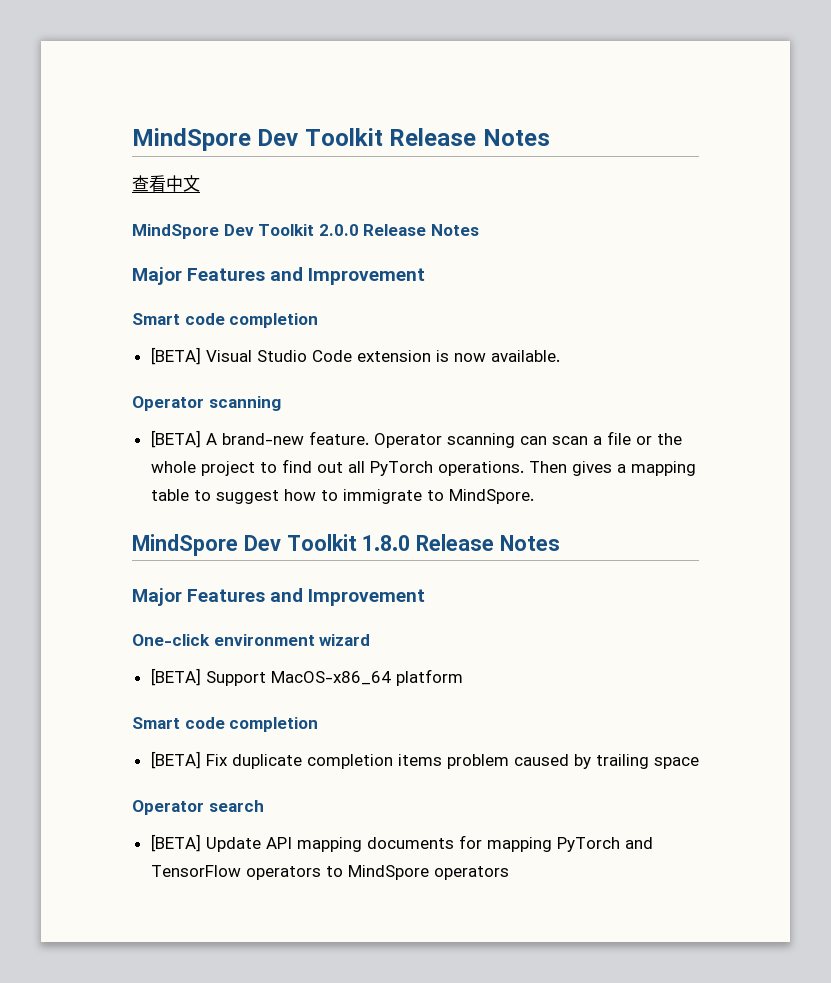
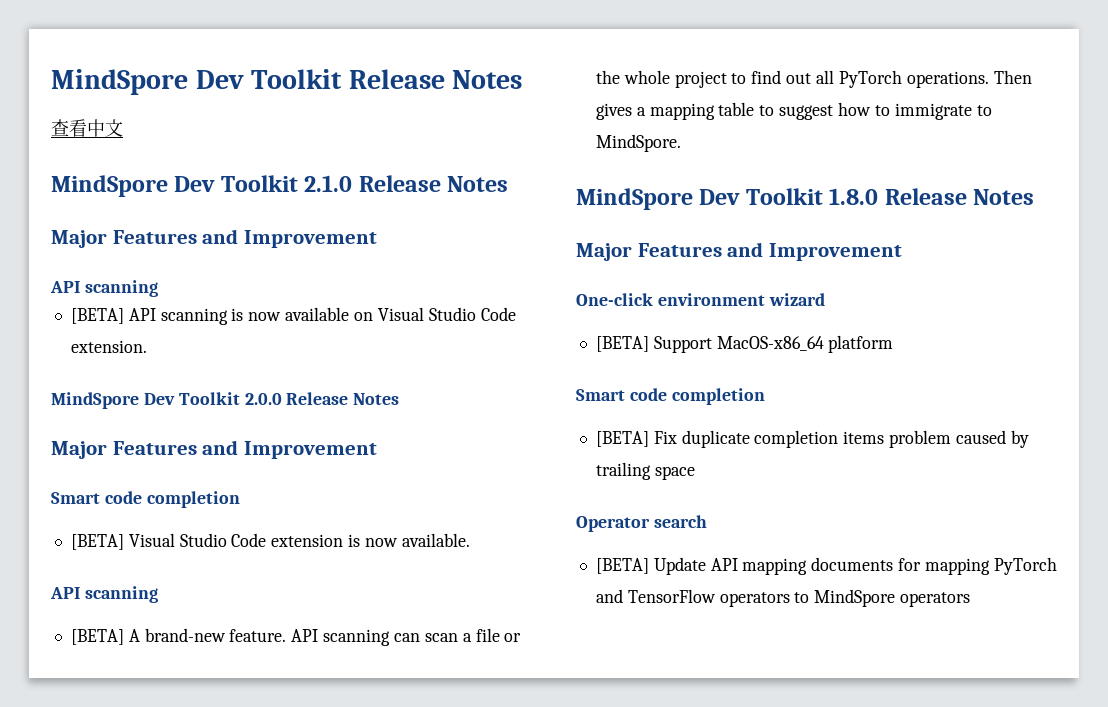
+ MindSpore Dev Toolkit 2.1.0 Release Notes
+ Major Features and Improvement
+ API scanning
+ [BETA] API scanning is now available on Visual Studio Code extension.
  [BETA] Visual Studio Code extension is now available.
- Operator scanning
+ API scanning
- Operator scanning can scan a file or the whole project to find out all PyTorch operations.
+ API scanning can scan a file or the whole project to find out all PyTorch operations.

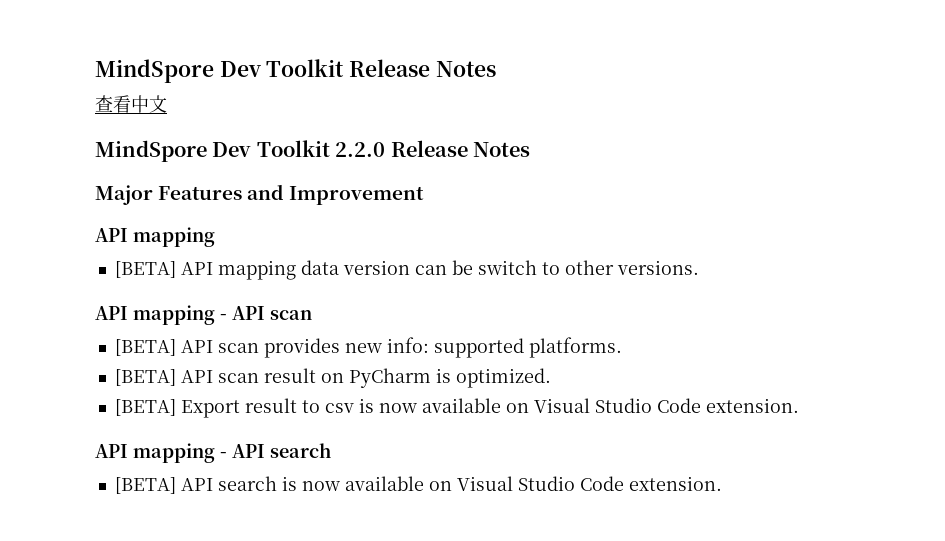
- MindSpore Dev Toolkit 2.1.0 Release Notes
+ MindSpore Dev Toolkit 2.2.0 Release Notes
  Major Features and Improvement
- API scanning
- [BETA] API scanning is now available on Visual Studio Code extension.
+ API mapping
+ [BETA] API mapping data version can be switch to other versions.
+ API mapping - API scan
+ [BETA] API scan provides new info: supported platforms.
+ [BETA] API scan result on PyCharm is optimized.
+ [BETA] Export result to csv is now available on Visual Studio Code extension.
- MindSpore Dev Toolkit 2.0.0 Release Notes
- Major Features and Improvement
- Smart code completion
- [BETA] Visual Studio Code extension is now available.
- API scanning
- [BETA] A brand-new feature. API scanning can scan a file or the whole project to find out all PyTorch operations. Then gives a mapping table to suggest how to immigrate to MindSpore.
- MindSpore Dev Toolkit 1.8.0 Release Notes
- Major Features and Improvement
- One-click environment wizard
- [BETA] Support MacOS-x86_64 platform
- Smart code completion
- [BETA] Fix duplicate completion items problem caused by trailing space
- Operator search
- [BETA] Update API mapping documents for mapping PyTorch and TensorFlow operators to MindSpore operators
+ API mapping - API search
+ [BETA] API search is now available on Visual Studio Code extension.

